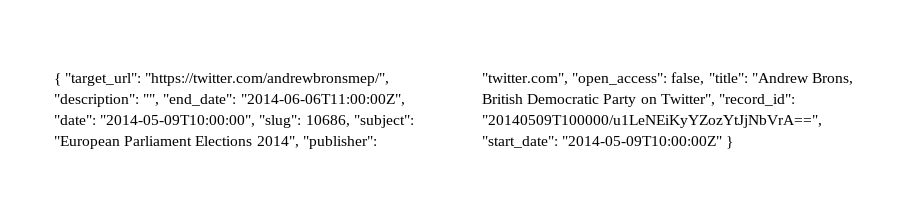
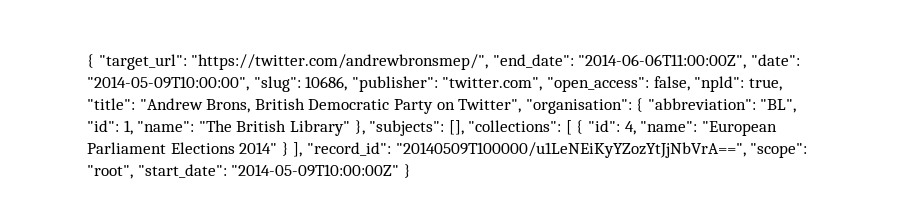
- { "target_url": "https://twitter.com/andrewbronsmep/", "description": "", "end_date": "2014-06-06T11:00:00Z", "date": "2014-05-09T10:00:00", "slug": 10686, "subject": "European Parliament Elections 2014", "publisher": "twitter.com", "open_access": false, "title": "Andrew Brons, British Democratic Party on Twitter", "record_id": "20140509T100000/u1LeNEiKyYZozYtJjNbVrA==", "start_date": "2014-05-09T10:00:00Z" }
+ { "target_url": "https://twitter.com/andrewbronsmep/", "end_date": "2014-06-06T11:00:00Z", "date": "2014-05-09T10:00:00", "slug": 10686, "publisher": "twitter.com", "open_access": false, "npld": true, "title": "Andrew Brons, British Democratic Party on Twitter", "organisation": { "abbreviation": "BL", "id": 1, "name": "The British Library" }, "subjects": [], "collections": [ { "id": 4, "name": "European Parliament Elections 2014" } ], "record_id": "20140509T100000/u1LeNEiKyYZozYtJjNbVrA==", "scope": "root", "start_date": "2014-05-09T10:00:00Z" }

